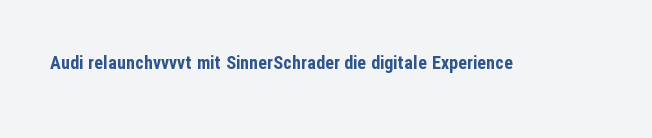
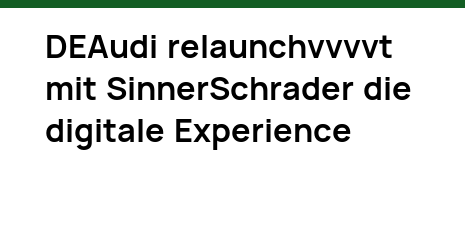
- Audi relaunchvvvvt mit SinnerSchrader die digitale Experience
+ DEAudi relaunchvvvvt mit SinnerSchrader die digitale Experience

